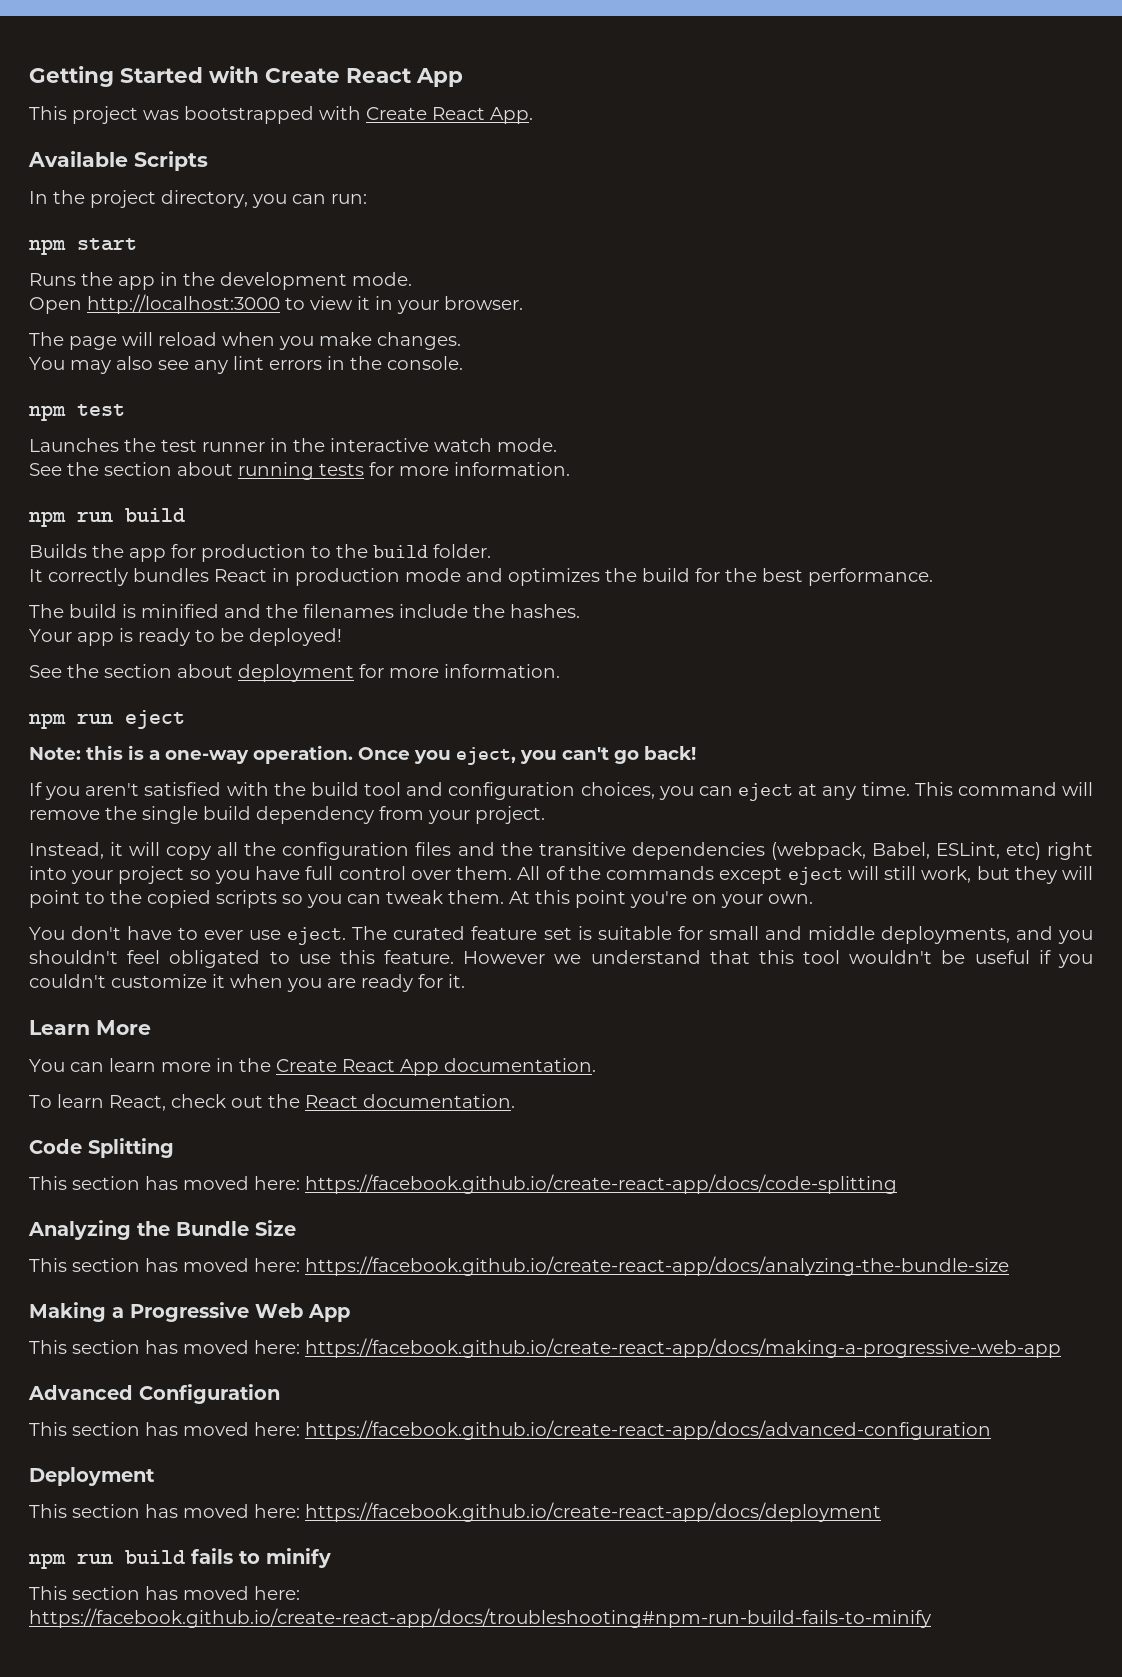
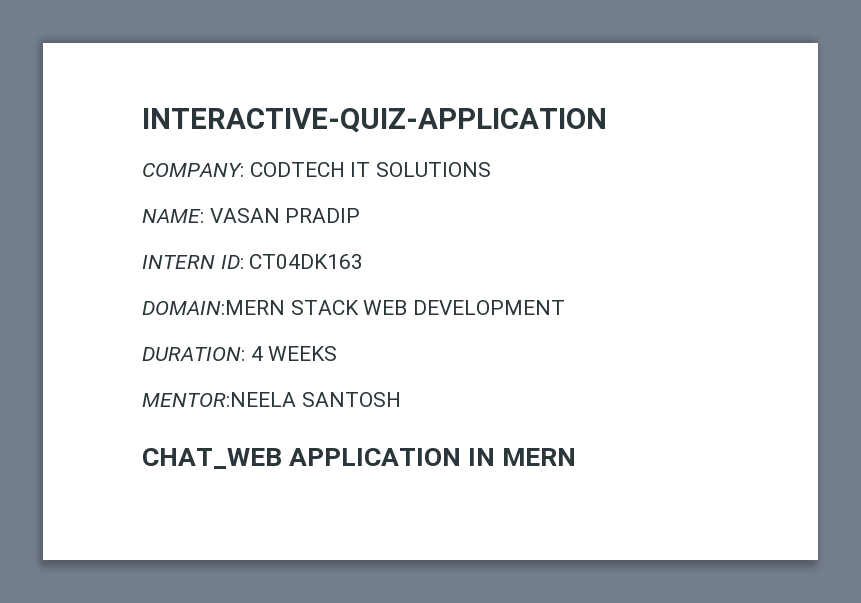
- Getting Started with Create React App
- This project was bootstrapped with Create React App.
- Available Scripts
- In the project directory, you can run:
- npm start
- Runs the app in the development mode.
- Open http://localhost:3000 to view it in your browser.
- The page will reload when you make changes.
- You may also see any lint errors in the console.
- npm test
- Launches the test runner in the interactive watch mode.
- See the section about running tests for more information.
- npm run build
- Builds the app for production to the build folder.
- It correctly bundles React in production mode and optimizes the build for the best performance.
- The build is minified and the filenames include the hashes.
- Your app is ready to be deployed!
- See the section about deployment for more information.
- npm run eject
- Note: this is a one-way operation. Once you eject, you can't go back!
- If you aren't satisfied with the build tool and configuration choices, you can eject at any time. This command will remove the single build dependency from your project.
- Instead, it will copy all the configuration files and the transitive dependencies (webpack, Babel, ESLint, etc) right into your project so you have full control over them. All of the commands except eject will still work, but they will point to the copied scripts so you can tweak them. At this point you're on your own.
- You don't have to ever use eject. The curated feature set is suitable for small and middle deployments, and you shouldn't feel obligated to use this feature. However we understand that this tool wouldn't be useful if you couldn't customize it when you are ready for it.
- Learn More
- You can learn more in the Create React App documentation.
- To learn React, check out the React documentation.
- Code Splitting
- This section has moved here: https://facebook.github.io/create-react-app/docs/code-splitting
- Analyzing the Bundle Size
- This section has moved here: https://facebook.github.io/create-react-app/docs/analyzing-the-bundle-size
- Making a Progressive Web App
- This section has moved here: https://facebook.github.io/create-react-app/docs/making-a-progressive-web-app
- Advanced Configuration
- This section has moved here: https://facebook.github.io/create-react-app/docs/advanced-configuration
- Deployment
- This section has moved here: https://facebook.github.io/create-react-app/docs/deployment
- npm run build fails to minify
- This section has moved here: https://facebook.github.io/create-react-app/docs/troubleshooting#npm-run-build-fails-to-minify
+ INTERACTIVE-QUIZ-APPLICATION
+ COMPANY: CODTECH IT SOLUTIONS
+ NAME: VASAN PRADIP
+ INTERN ID: CT04DK163
+ DOMAIN:MERN STACK WEB DEVELOPMENT
+ DURATION: 4 WEEKS
+ MENTOR:NEELA SANTOSH
+ CHAT_WEB APPLICATION IN MERN

